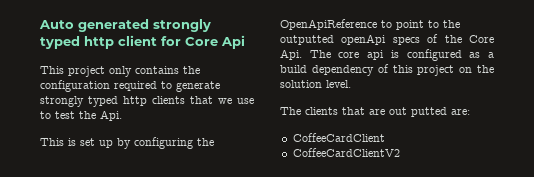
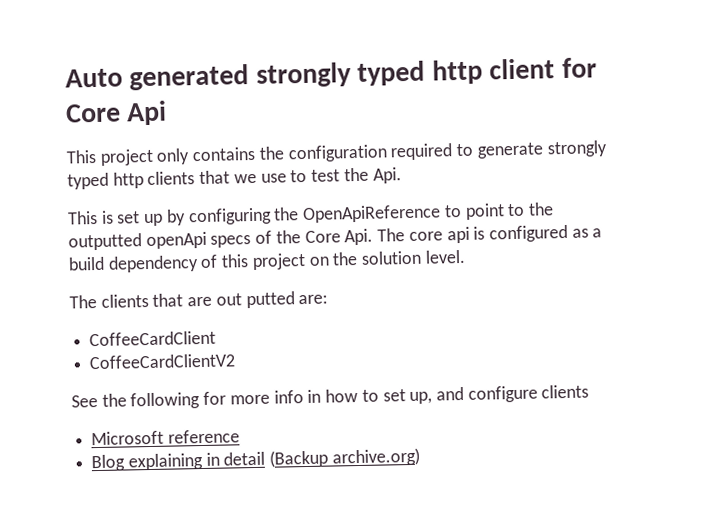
+ See the following for more info in how to set up, and configure clients
+ Microsoft reference
+ Blog explaining in detail (Backup archive.org)

